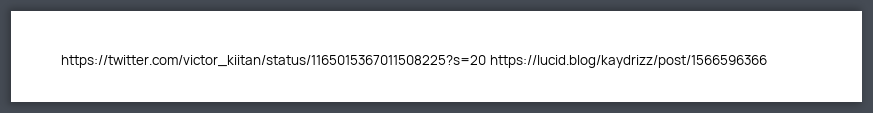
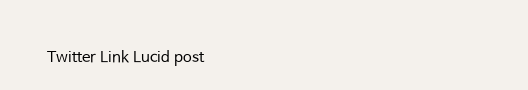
- https://twitter.com/victor_kiitan/status/1165015367011508225?s=20 https://lucid.blog/kaydrizz/post/1566596366
+ Twitter Link Lucid post

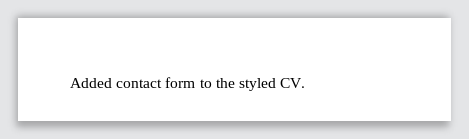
- Twitter Link Lucid post
+ Added contact form to the styled CV.

